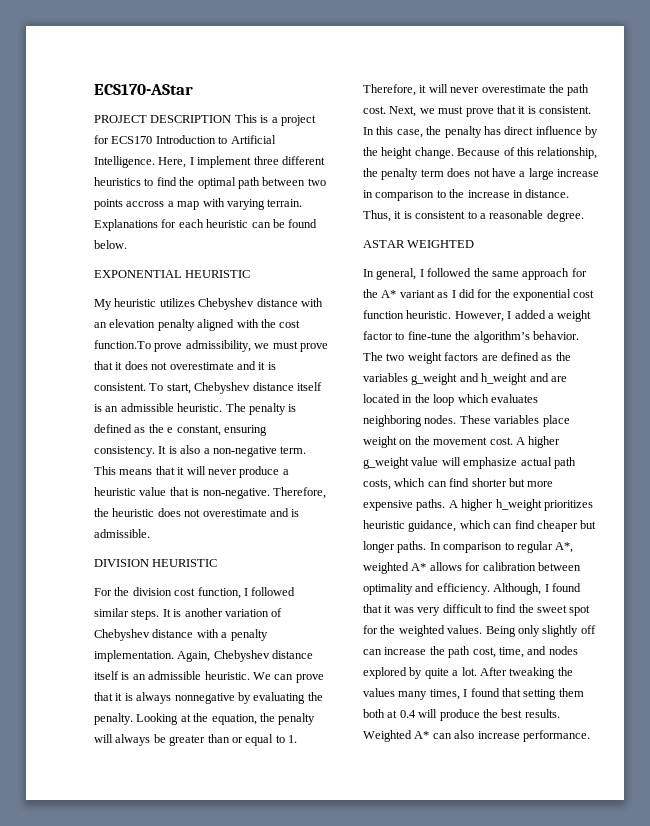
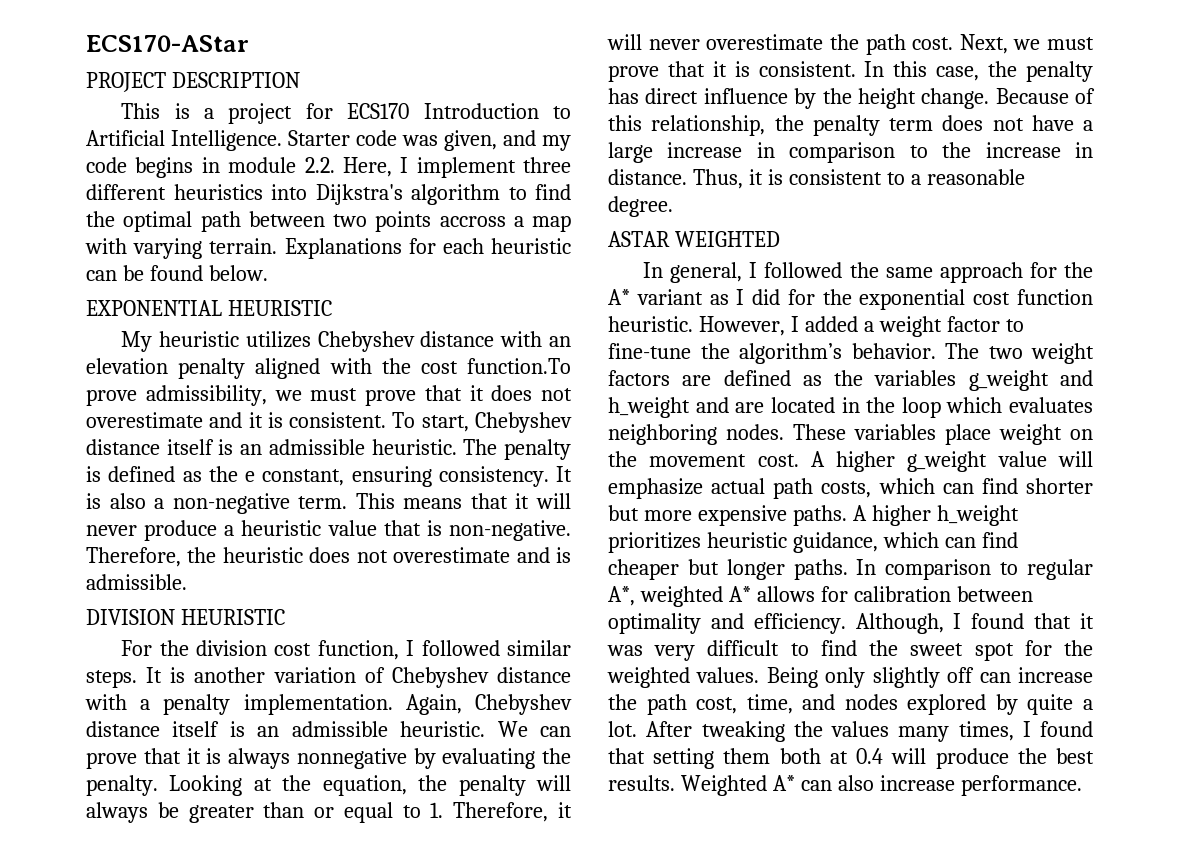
- PROJECT DESCRIPTION This is a project for ECS170 Introduction to Artificial Intelligence.
+ PROJECT DESCRIPTION
+ This is a project for ECS170 Introduction to Artificial Intelligence.
- Here, I implement three different heuristics to find the optimal path between two points accross a map with varying terrain.
+ Starter code was given, and my code begins in module 2.2. Here, I implement three different heuristics into Dijkstra's algorithm to find the optimal path between two points accross a map with varying terrain.

